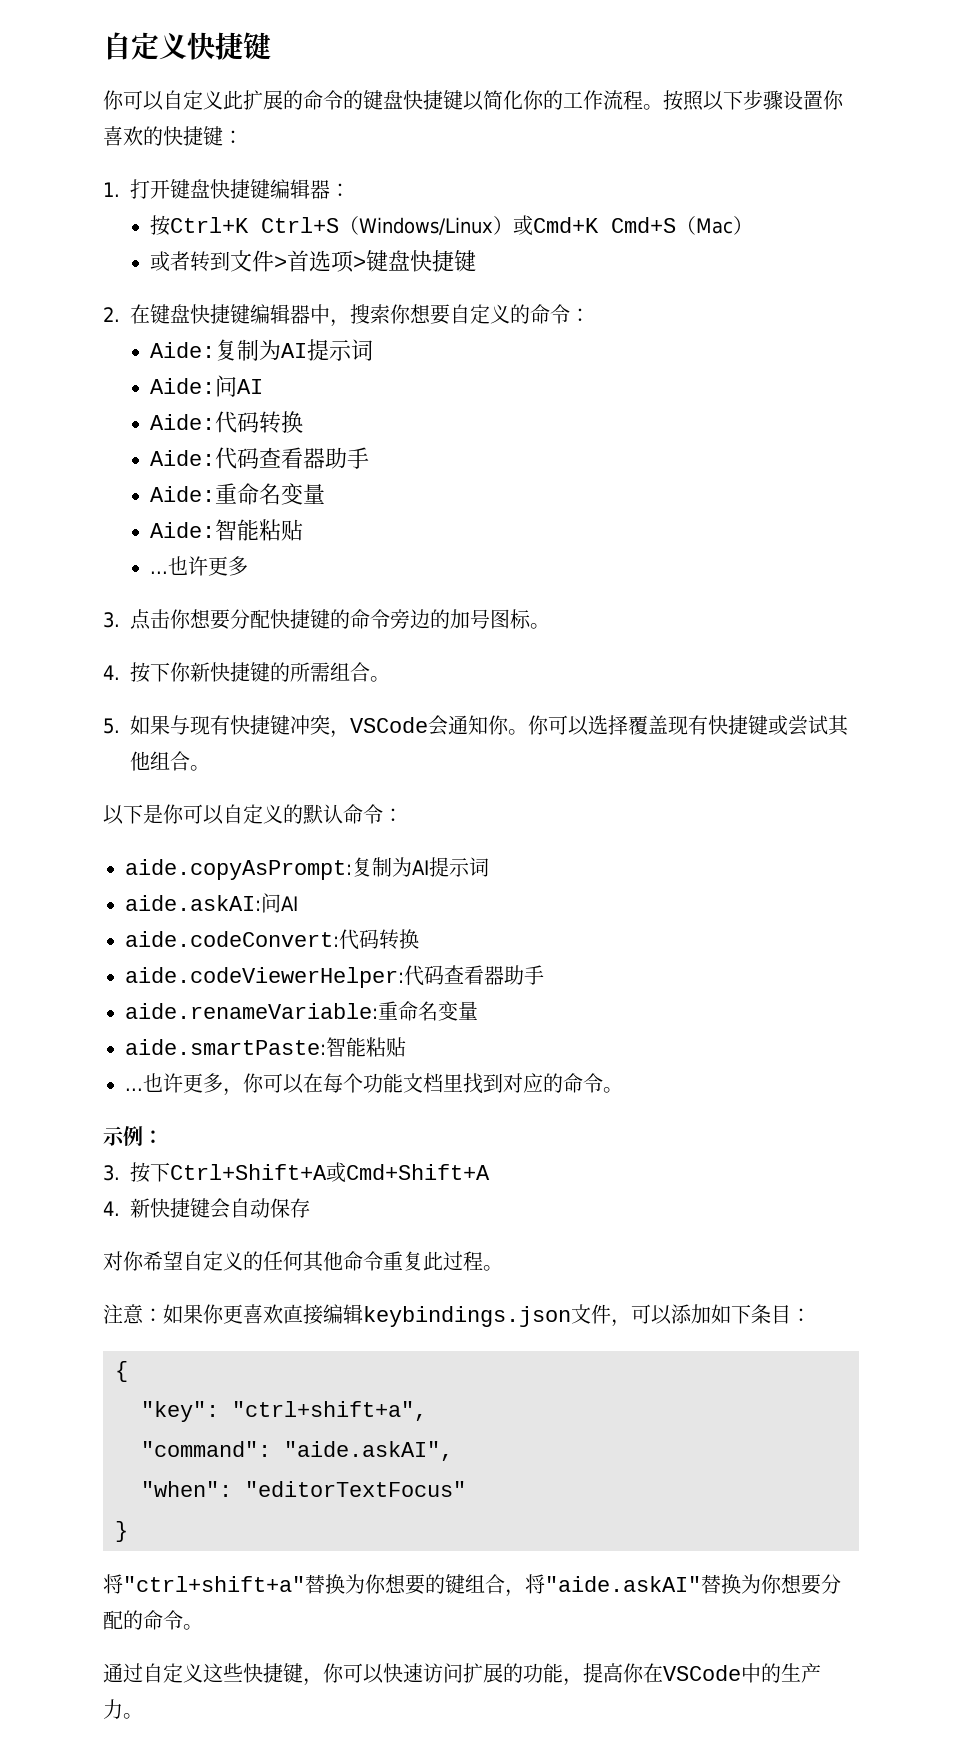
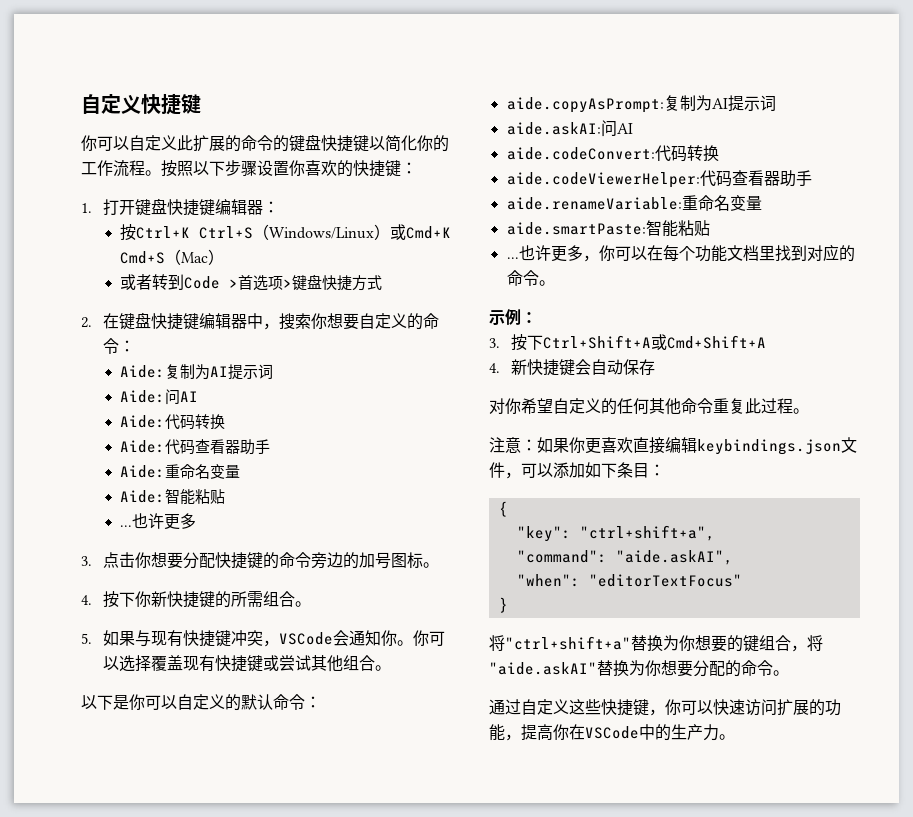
- 或者转到文件>首选项>键盘快捷键
+ 或者转到Code >首选项>键盘快捷方式

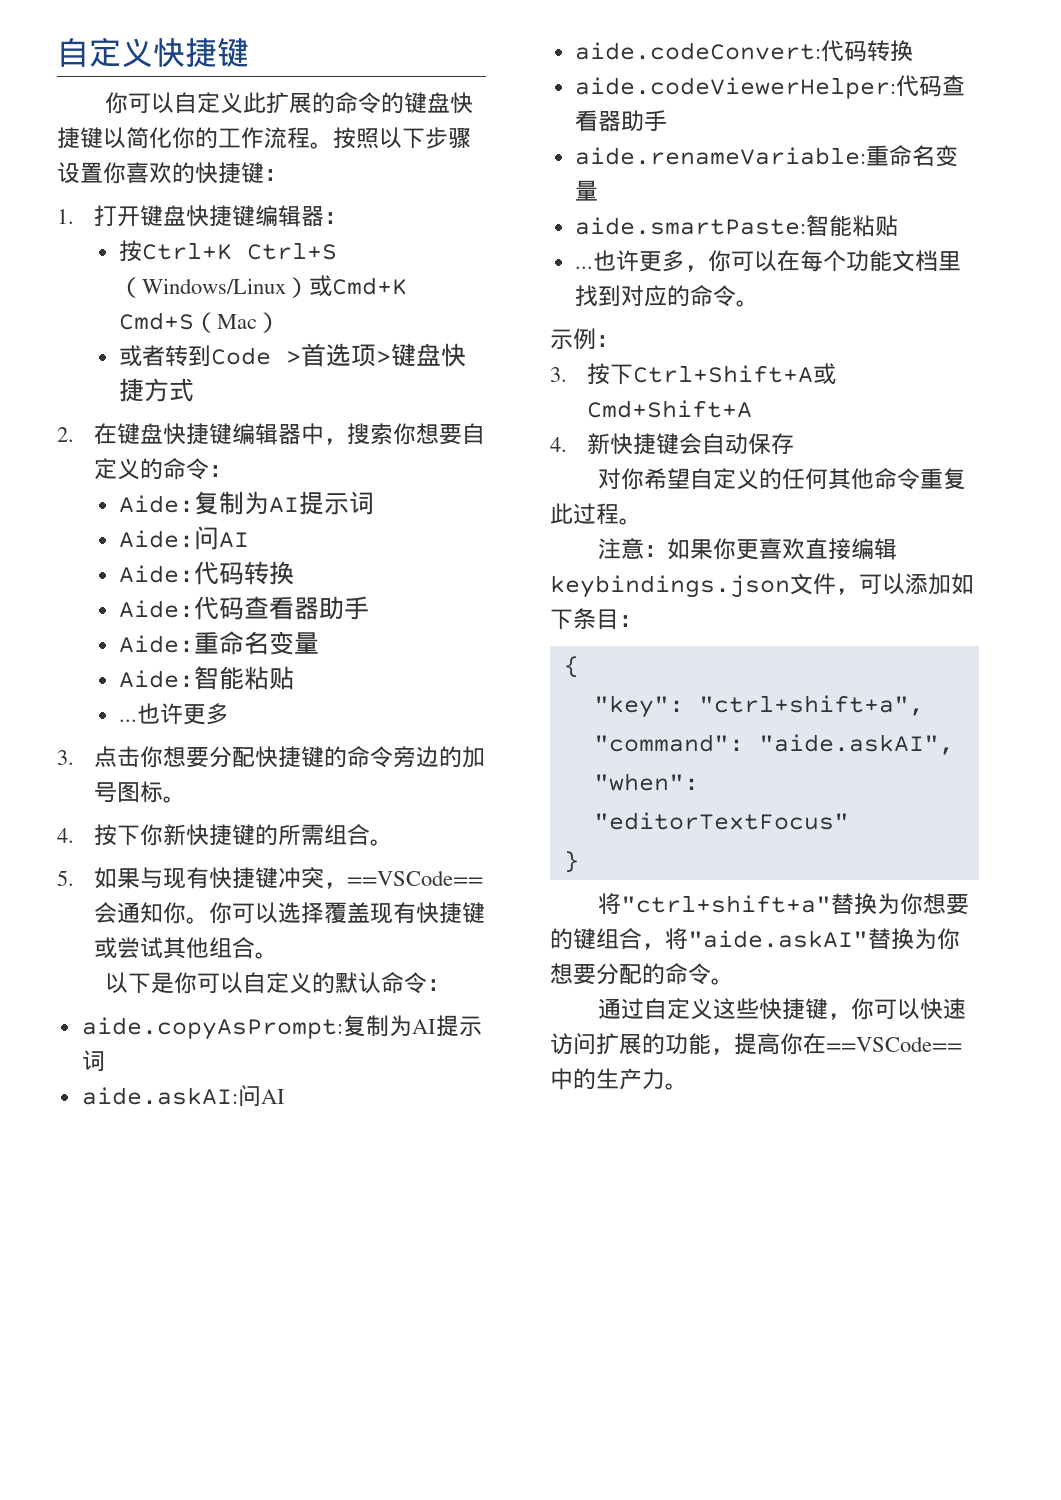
- 5.如果与现有快捷键冲突，VSCode会通知你。
+ 5.如果与现有快捷键冲突，==VSCode==会通知你。
- 通过自定义这些快捷键，你可以快速访问扩展的功能，提高你在VSCode中的生产力。
+ 通过自定义这些快捷键，你可以快速访问扩展的功能，提高你在==VSCode==中的生产力。

